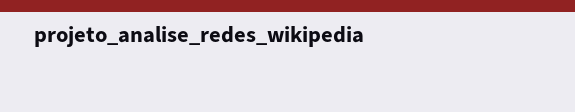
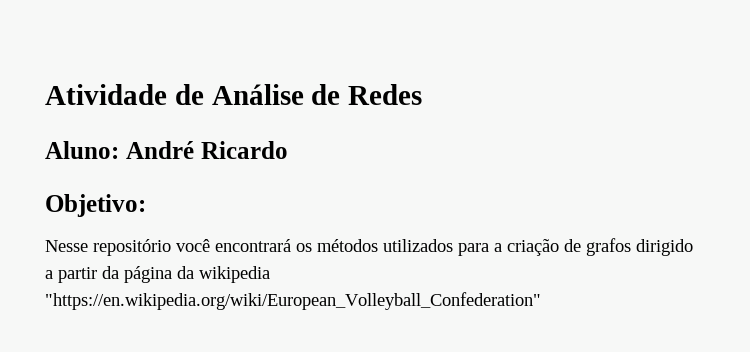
- projeto_analise_redes_wikipedia
+ Atividade de Análise de Redes
+ Aluno: André Ricardo
+ Objetivo:
+ Nesse repositório você encontrará os métodos utilizados para a criação de grafos dirigido a partir da página da wikipedia "https://en.wikipedia.org/wiki/European_Volleyball_Confederation"

